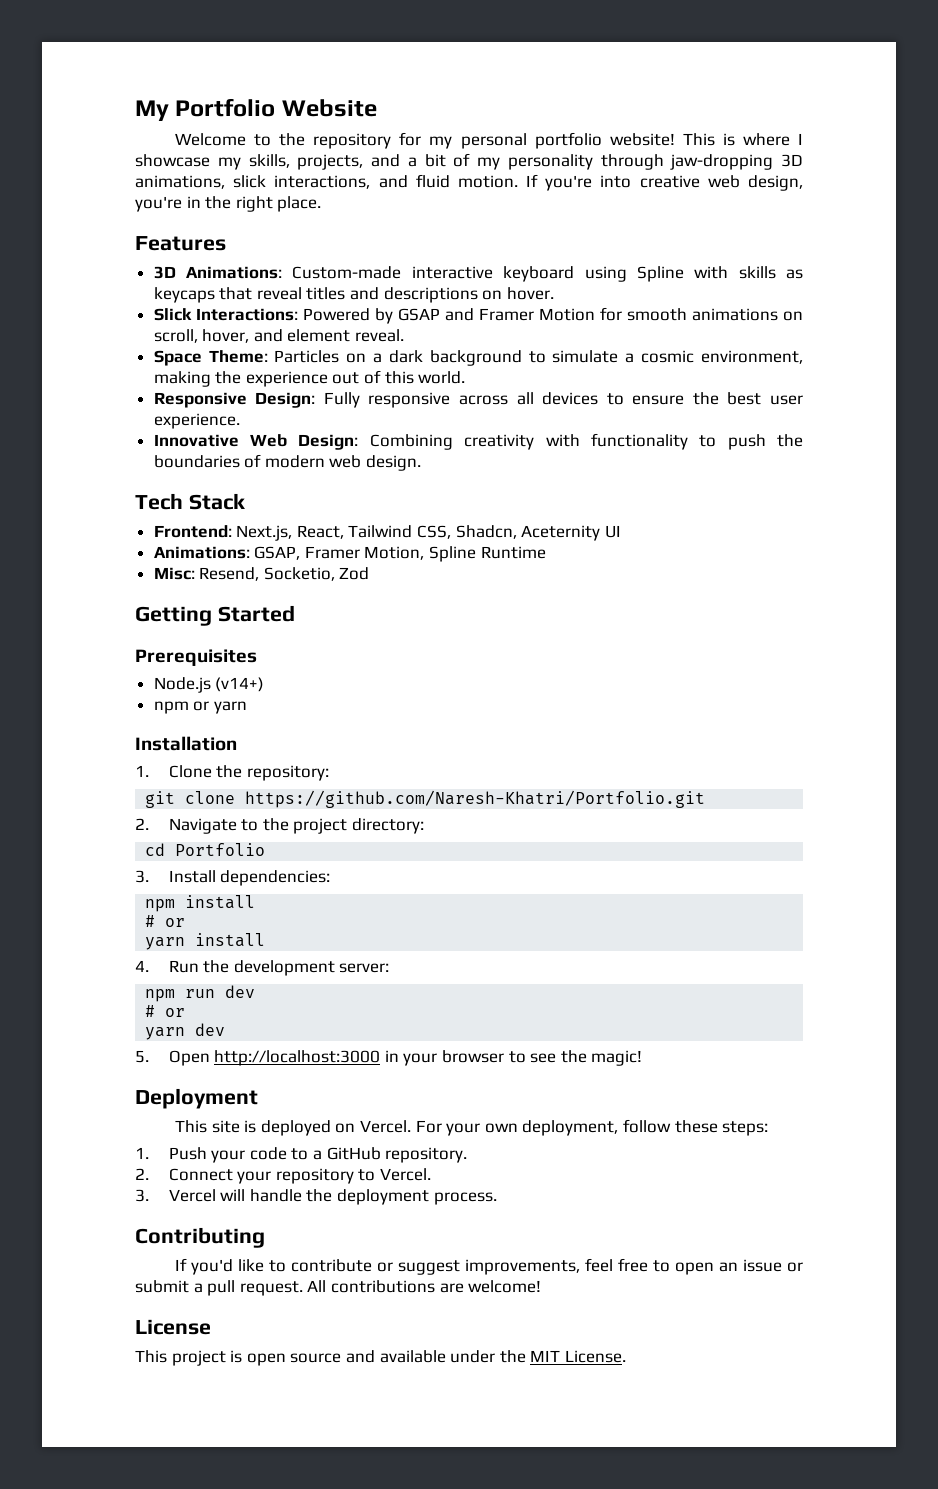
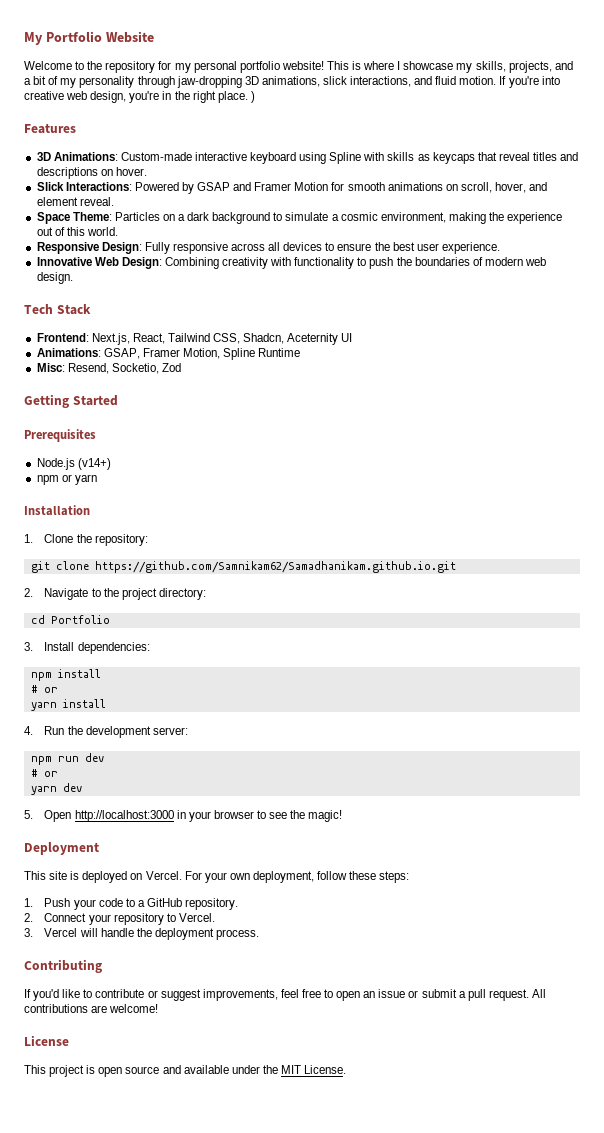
- If you're into creative web design, you're in the right place.
+ If you're into creative web design, you're in the right place. )
- git clone https://github.com/Naresh-Khatri/Portfolio.git
+ git clone https://github.com/Samnikam62/Samadhanikam.github.io.git

